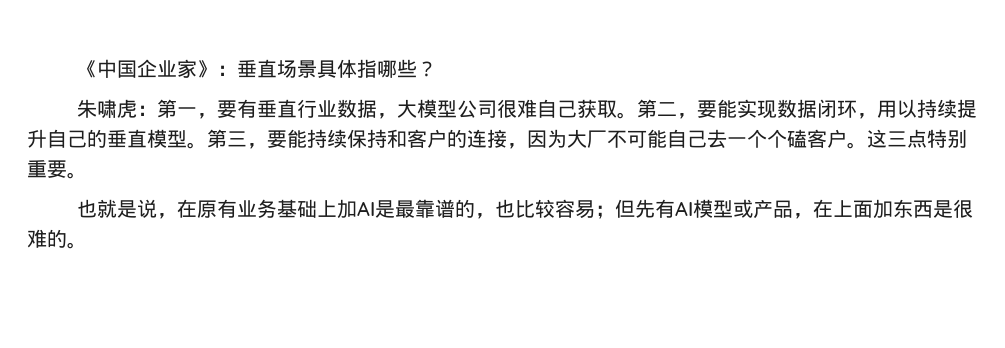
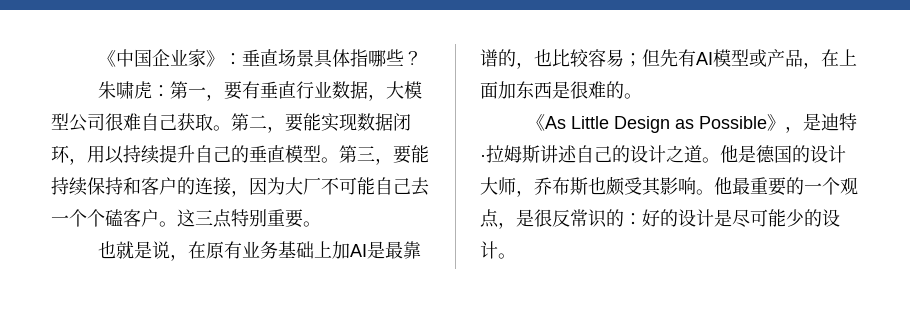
+ 《As Little Design as Possible》，是迪特·拉姆斯讲述自己的设计之道。他是德国的设计大师，乔布斯也颇受其影响。他最重要的一个观点，是很反常识的：好的设计是尽可能少的设计。

